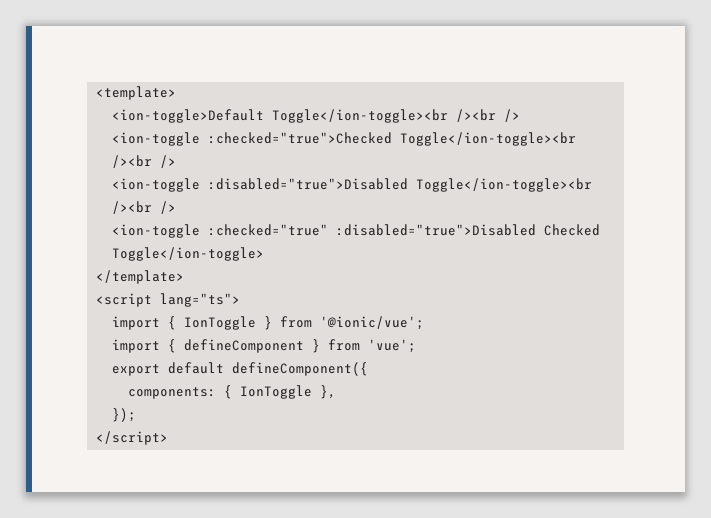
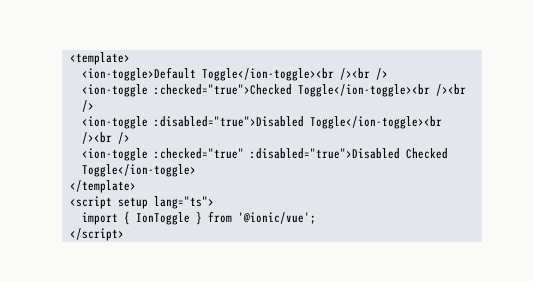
- <script lang="ts">
+ <script setup lang="ts">
- import { defineComponent } from 'vue';
- export default defineComponent({
- components: { IonToggle },
- });

